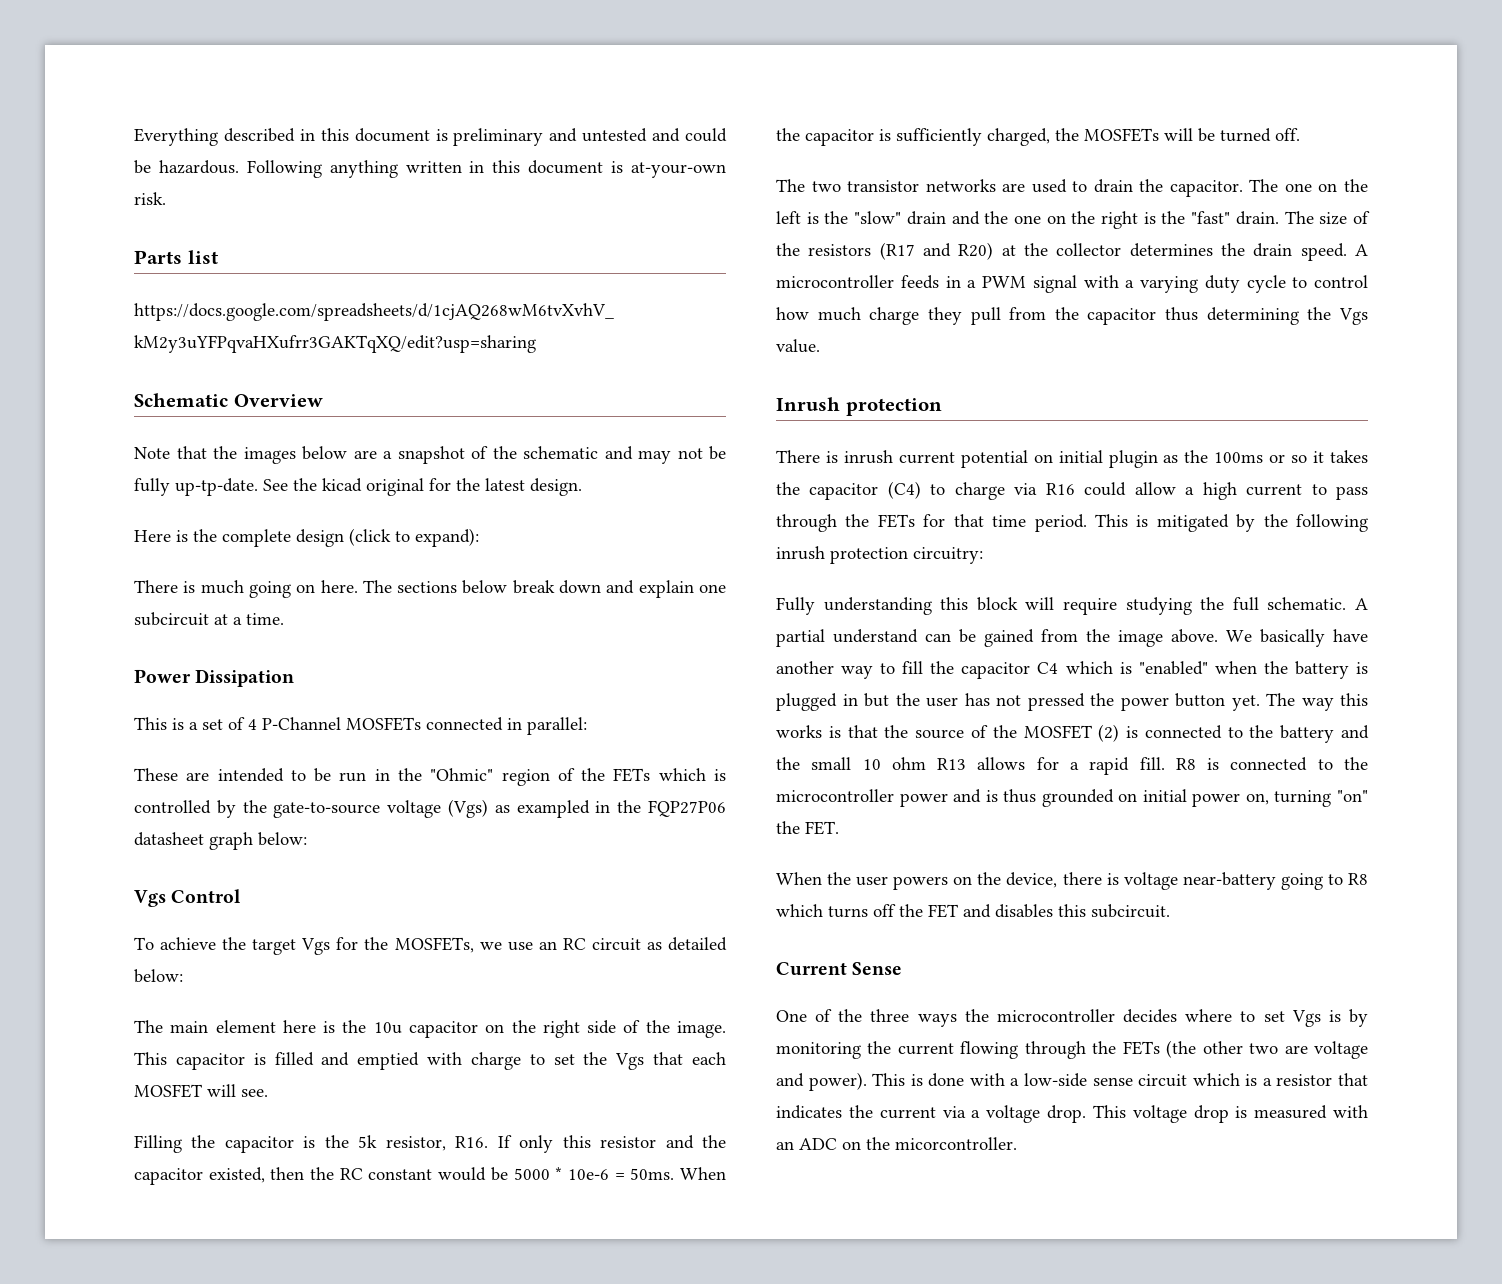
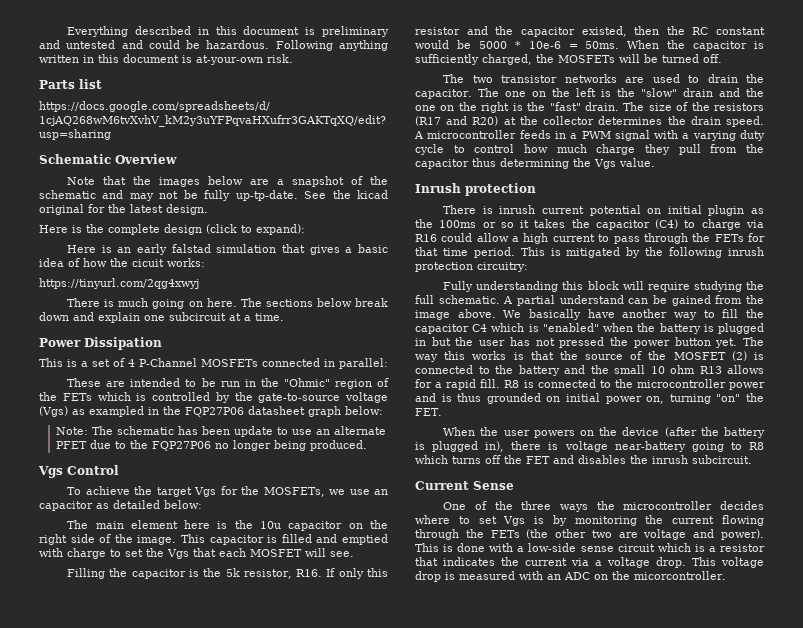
+ Here is an early falstad simulation that gives a basic idea of how the cicuit works:
+ https://tinyurl.com/2qg4xwyj
+ Note: The schematic has been update to use an alternate PFET due to the FQP27P06 no longer being produced.
- To achieve the target Vgs for the MOSFETs, we use an RC circuit as detailed below:
+ To achieve the target Vgs for the MOSFETs, we use an capacitor as detailed below:
- When the user powers on the device, there is voltage near-battery going to R8 which turns off the FET and disables this subcircuit.
+ When the user powers on the device (after the battery is plugged in), there is voltage near-battery going to R8 which turns off the FET and disables the inrush subcircuit.

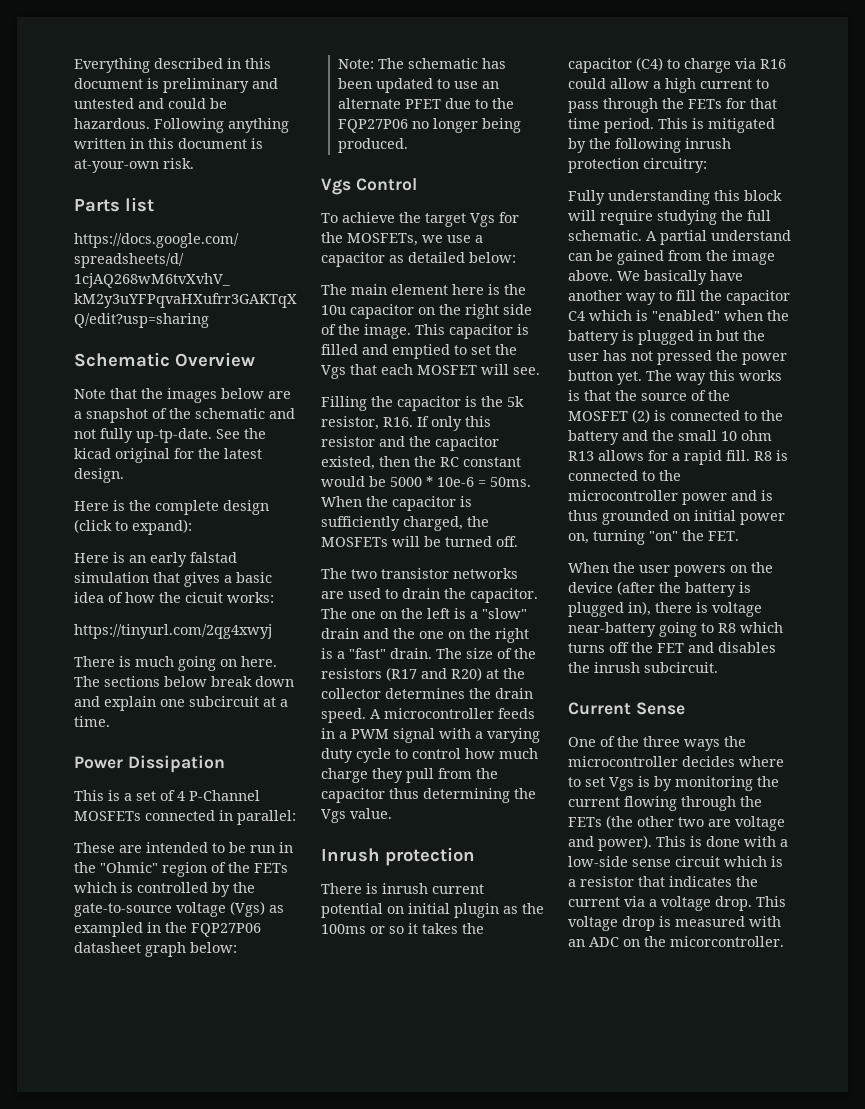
- Note that the images below are a snapshot of the schematic and may not be fully up-tp-date.
+ Note that the images below are a snapshot of the schematic and not fully up-tp-date.
- Note: The schematic has been update to use an alternate PFET due to the FQP27P06 no longer being produced.
+ Note: The schematic has been updated to use an alternate PFET due to the FQP27P06 no longer being produced.
- To achieve the target Vgs for the MOSFETs, we use an capacitor as detailed below:
+ To achieve the target Vgs for the MOSFETs, we use a capacitor as detailed below:
- This capacitor is filled and emptied with charge to set the Vgs that each MOSFET will see.
+ This capacitor is filled and emptied to set the Vgs that each MOSFET will see.
- The one on the left is the "slow" drain and the one on the right is the "fast" drain.
+ The one on the left is a "slow" drain and the one on the right is a "fast" drain.

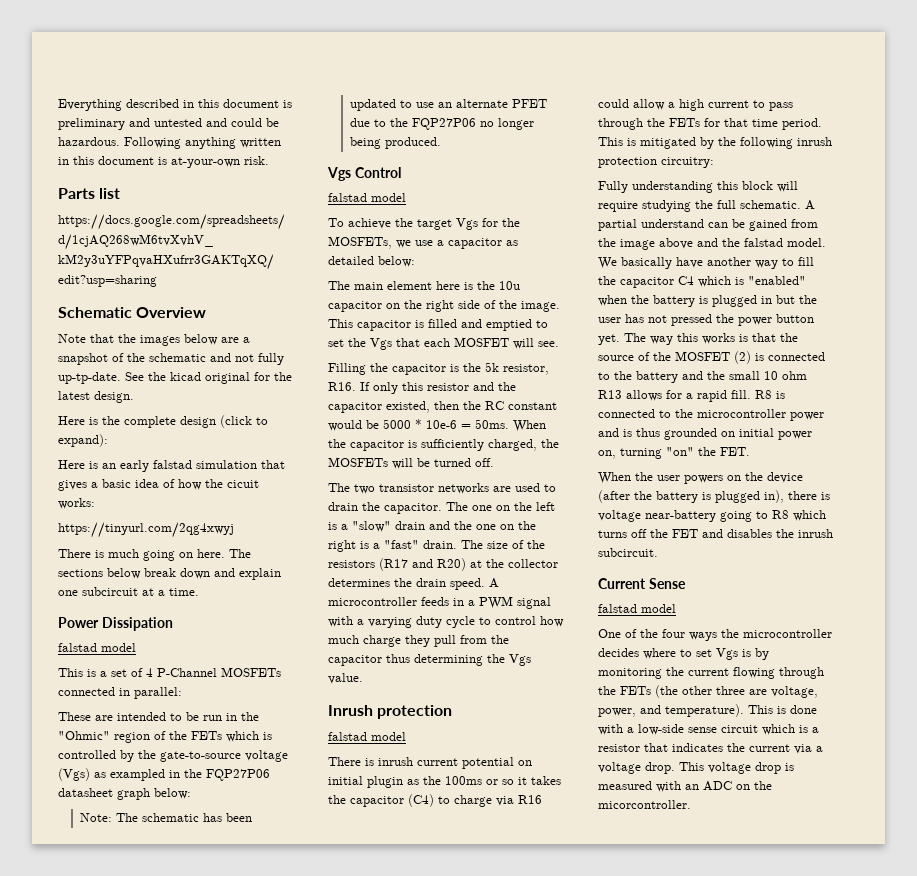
  Power Dissipation
+ falstad model
  Vgs Control
+ falstad model
  Inrush protection
+ falstad model
- A partial understand can be gained from the image above.
+ A partial understand can be gained from the image above and the falstad model.
  Current Sense
+ falstad model
- One of the three ways the microcontroller decides where to set Vgs is by monitoring the current flowing through the FETs (the other two are voltage and power).
+ One of the four ways the microcontroller decides where to set Vgs is by monitoring the current flowing through the FETs (the other three are voltage, power, and temperature).

